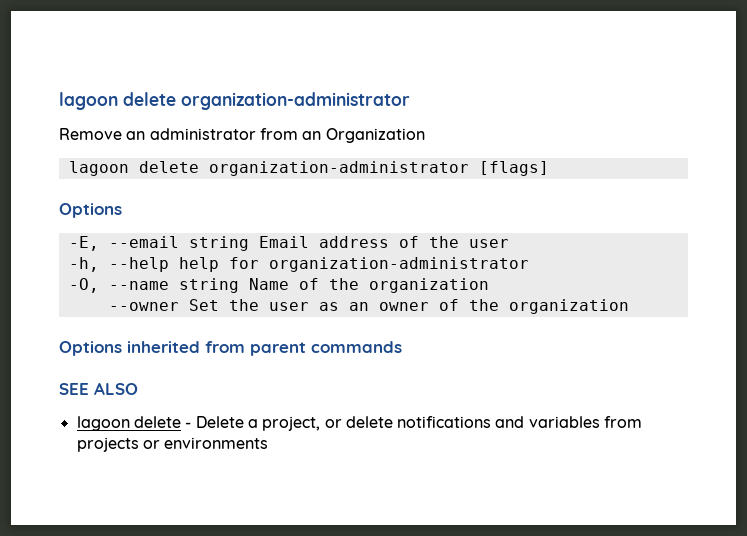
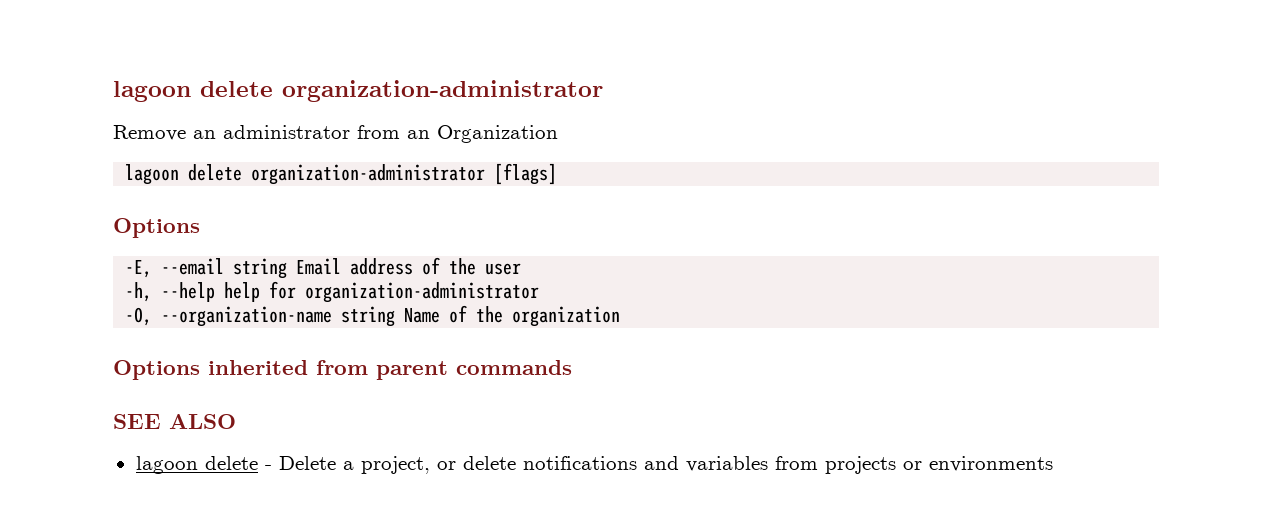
- -O, --name string Name of the organization
+ -O, --organization-name string Name of the organization
- --owner Set the user as an owner of the organization

